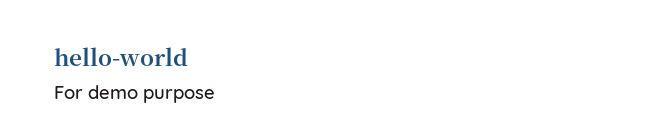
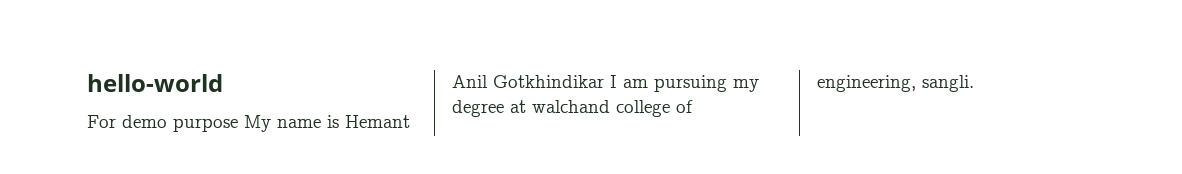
- For demo purpose
+ For demo purpose My name is Hemant Anil Gotkhindikar I am pursuing my degree at walchand college of engineering, sangli.

